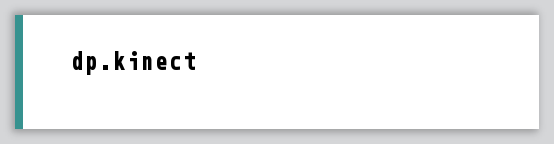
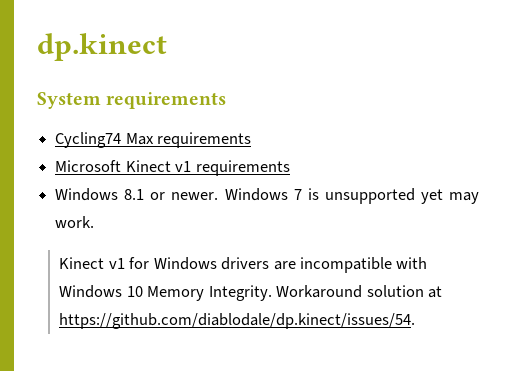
+ System requirements
+ Cycling74 Max requirements
+ Microsoft Kinect v1 requirements
+ Windows 8.1 or newer. Windows 7 is unsupported yet may work.
+ Kinect v1 for Windows drivers are incompatible with Windows 10 Memory Integrity. Workaround solution at https://github.com/diablodale/dp.kinect/issues/54.

